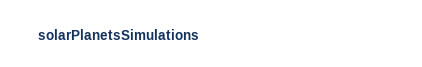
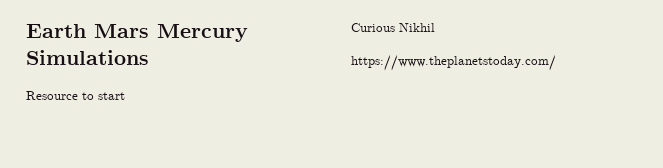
- solarPlanetsSimulations
+ Earth Mars Mercury Simulations
+ Resource to start
+ Curious Nikhil
+ https://www.theplanetstoday.com/

